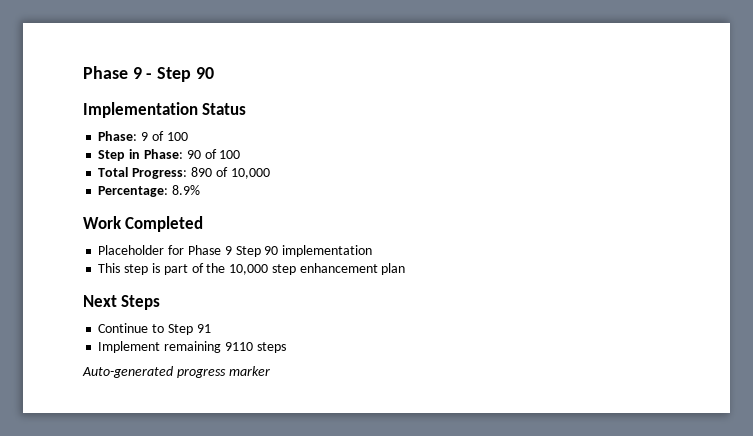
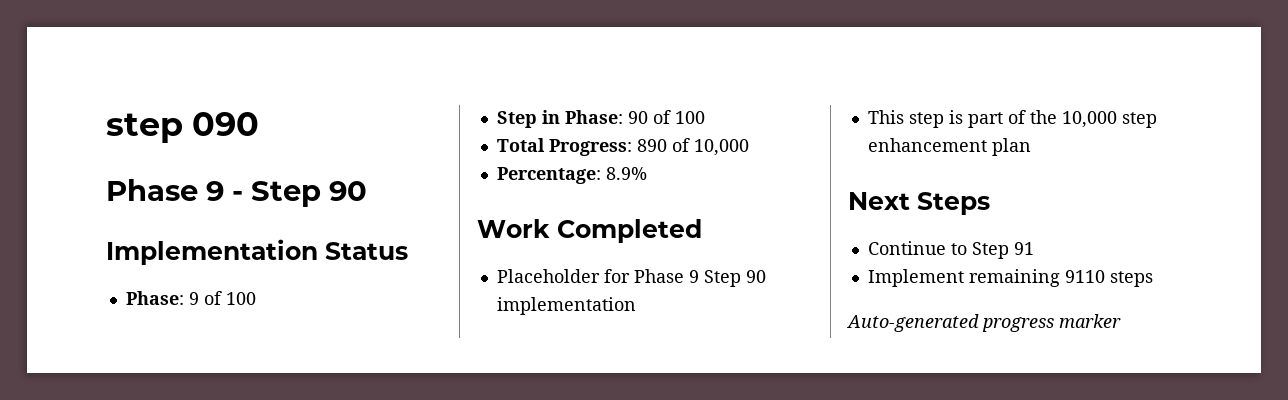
+ step 090

